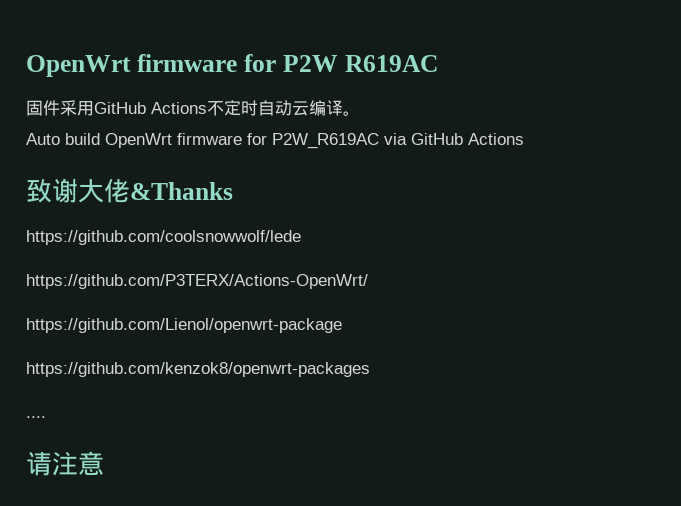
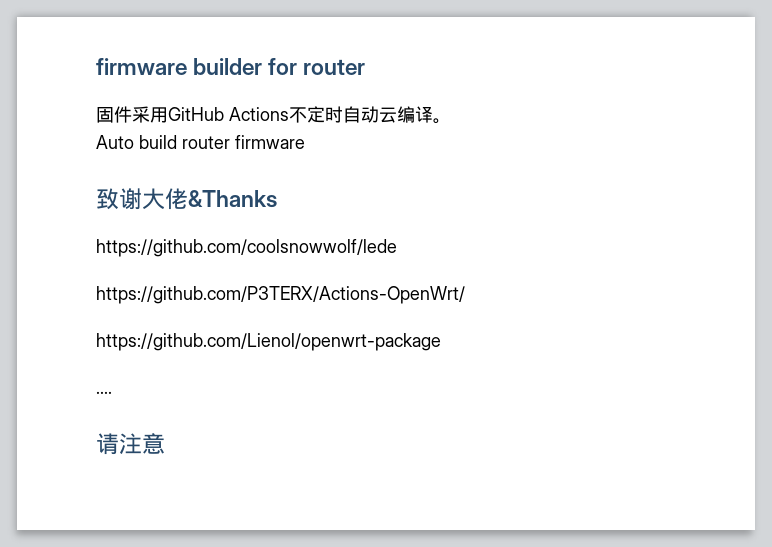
- OpenWrt firmware for P2W R619AC
+ firmware builder for router
- Auto build OpenWrt firmware for P2W_R619AC via GitHub Actions
+ Auto build router firmware
- https://github.com/kenzok8/openwrt-packages

